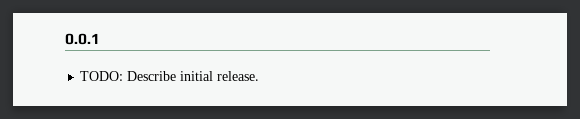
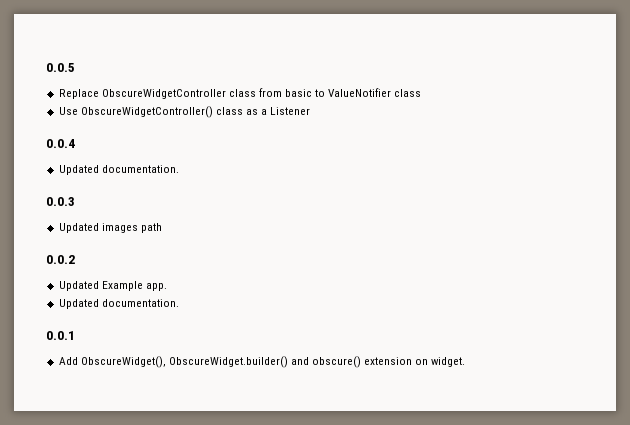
+ 0.0.5
+ Replace ObscureWidgetController class from basic to ValueNotifier class
+ Use ObscureWidgetController() class as a Listener
+ 0.0.4
+ Updated documentation.
+ 0.0.3
+ Updated images path
+ 0.0.2
+ Updated Example app.
+ Updated documentation.
  0.0.1
- TODO: Describe initial release.
+ Add ObscureWidget(), ObscureWidget.builder() and obscure() extension on widget.

